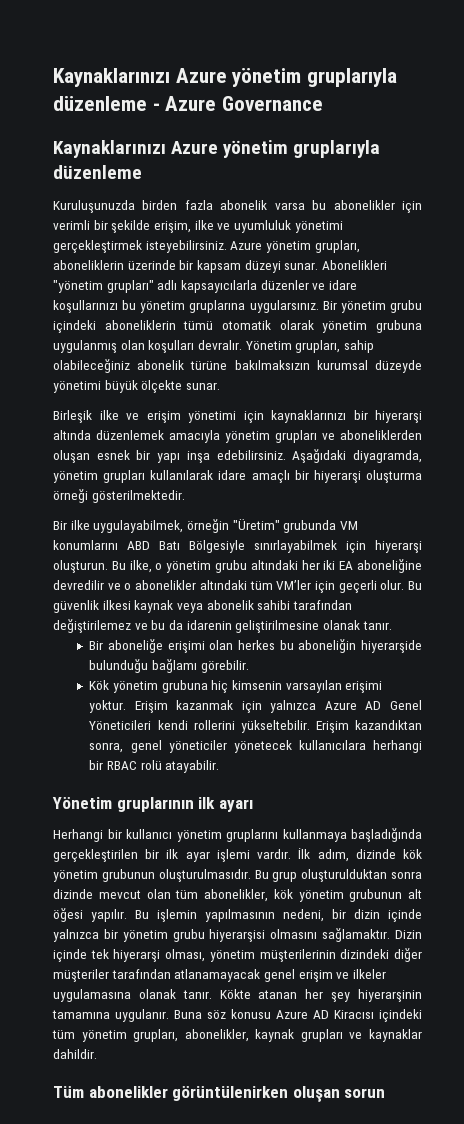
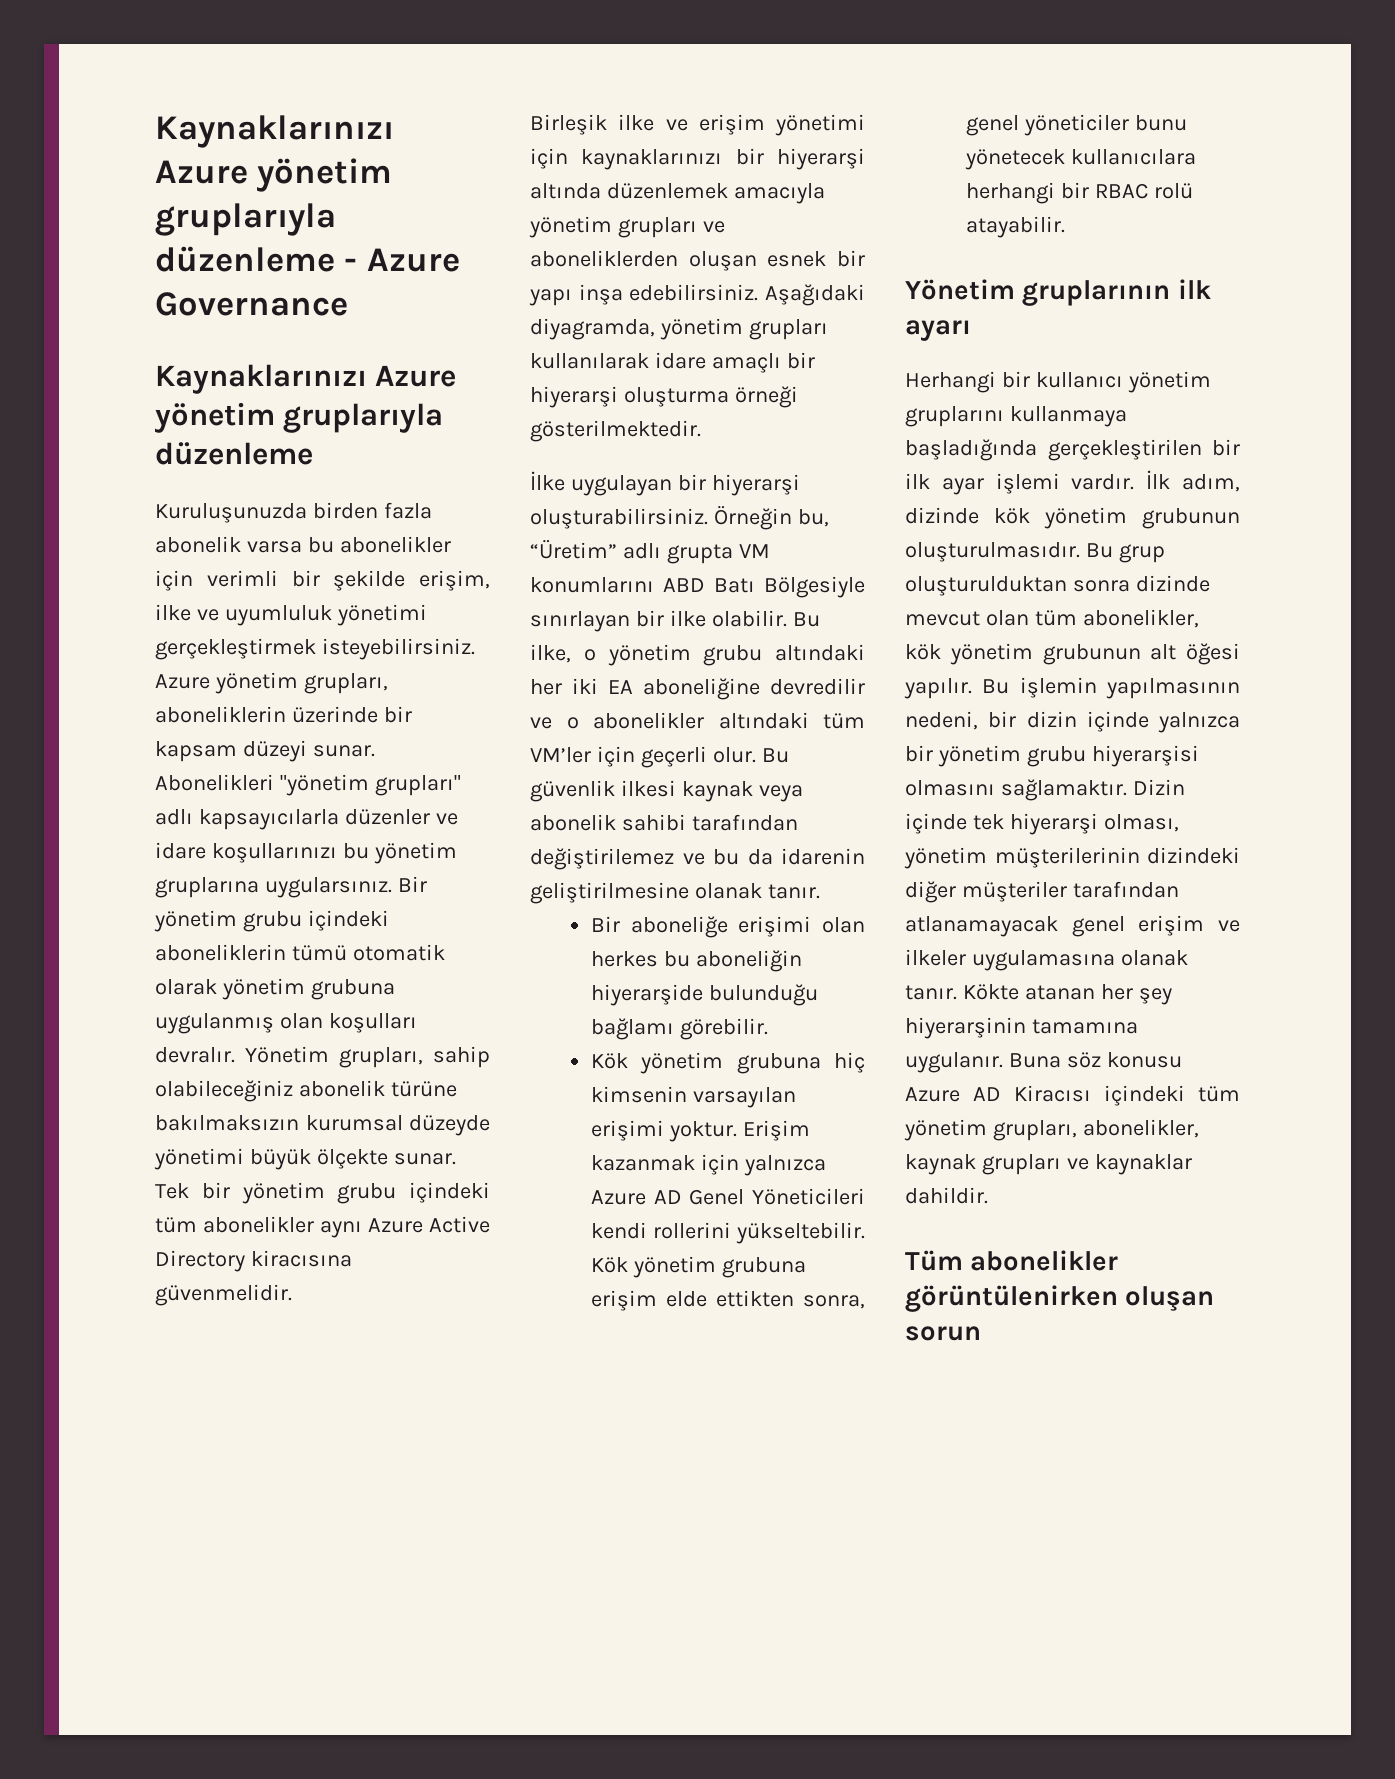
+ Tek bir yönetim grubu içindeki tüm abonelikler aynı Azure Active Directory kiracısına güvenmelidir.
- Bir ilke uygulayabilmek, örneğin "Üretim" grubunda VM konumlarını ABD Batı Bölgesiyle sınırlayabilmek için hiyerarşi oluşturun.
+ İlke uygulayan bir hiyerarşi oluşturabilirsiniz. Örneğin bu, “Üretim” adlı grupta VM konumlarını ABD Batı Bölgesiyle sınırlayan bir ilke olabilir.
- Erişim kazandıktan sonra, genel yöneticiler yönetecek kullanıcılara herhangi bir RBAC rolü atayabilir.
+ Kök yönetim grubuna erişim elde ettikten sonra, genel yöneticiler bunu yönetecek kullanıcılara herhangi bir RBAC rolü atayabilir.

